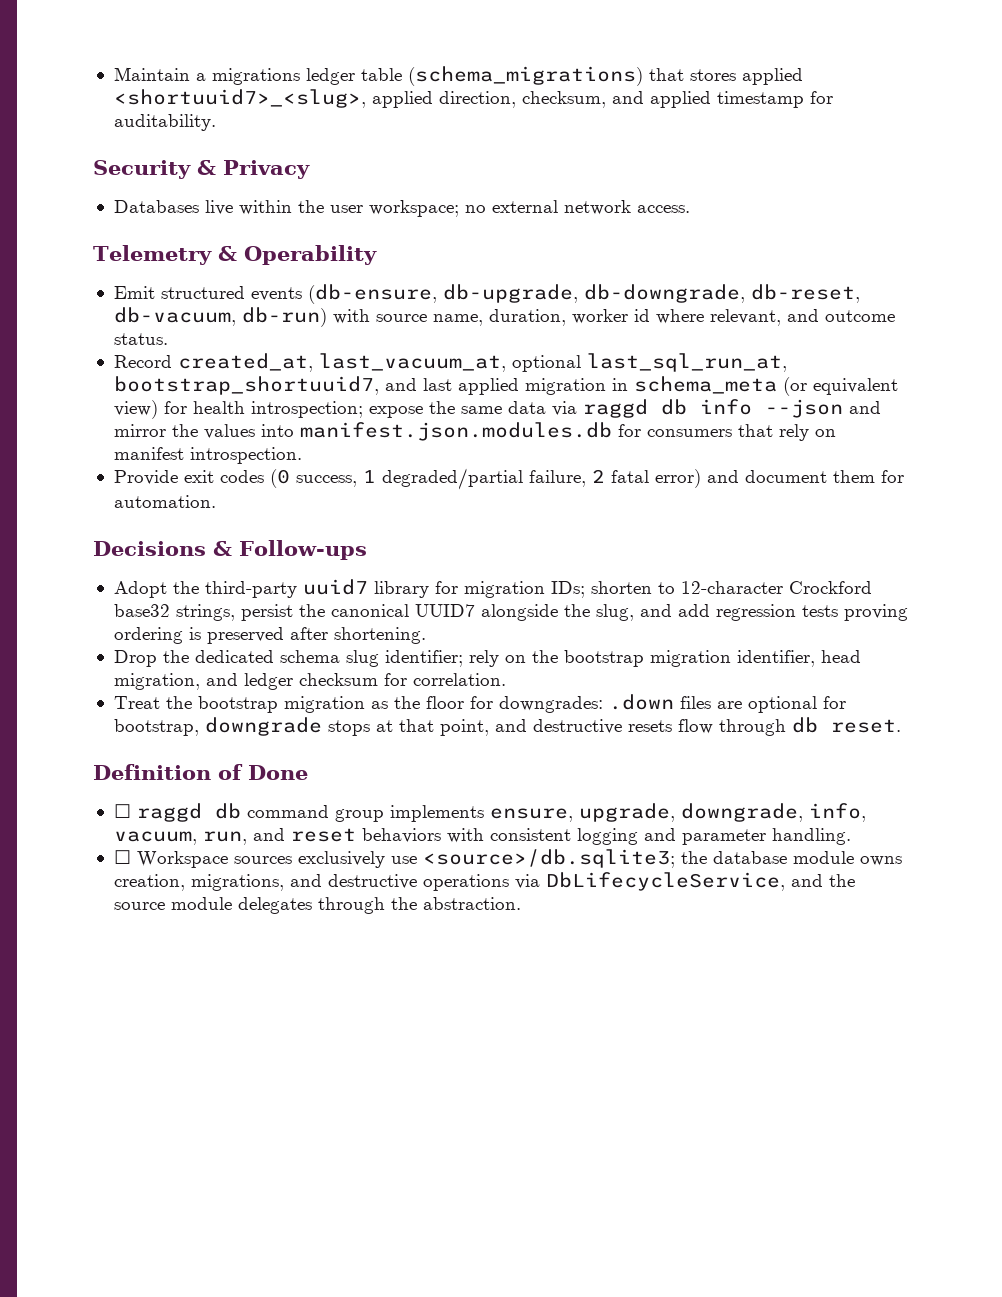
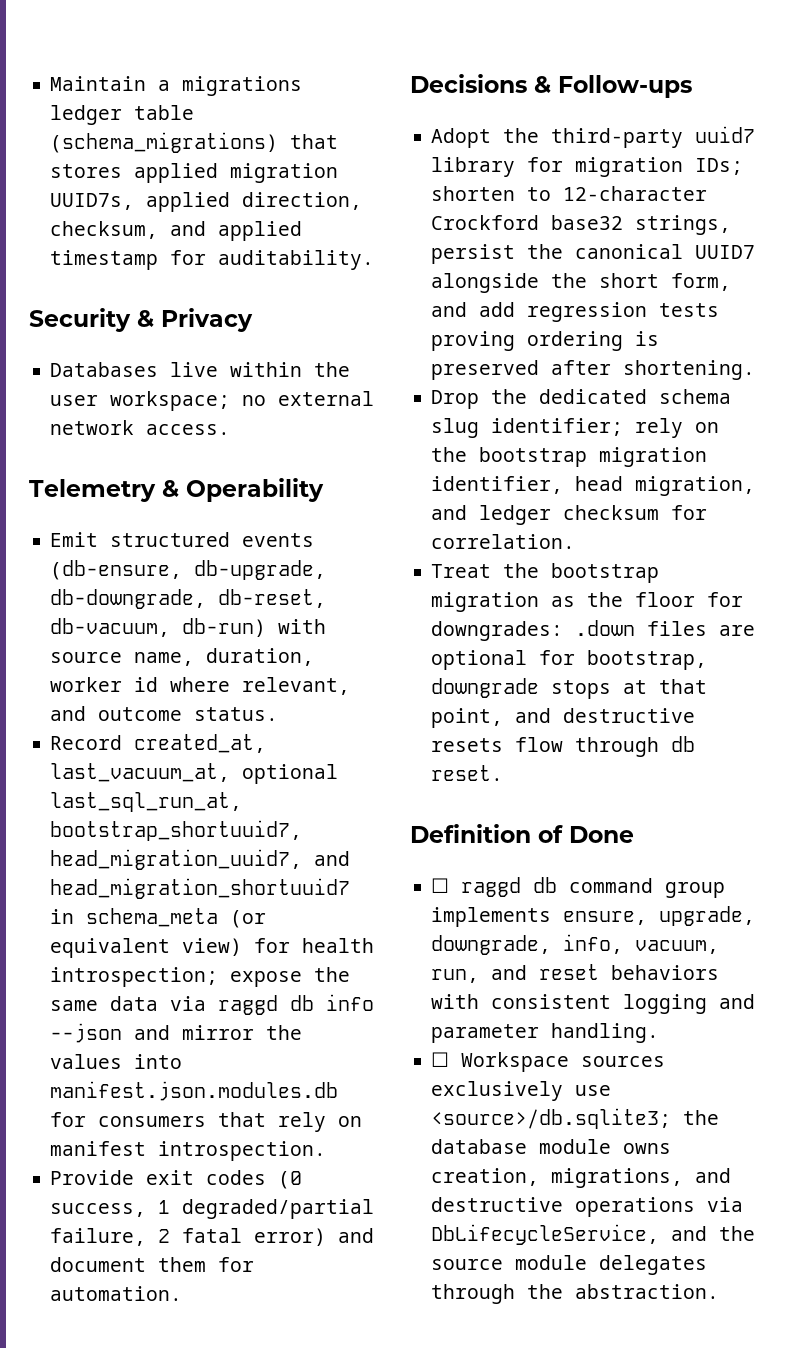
- Maintain a migrations ledger table (schema_migrations) that stores applied <shortuuid7>_<slug>, applied direction, checksum, and applied timestamp for auditability.
+ Maintain a migrations ledger table (schema_migrations) that stores applied migration UUID7s, applied direction, checksum, and applied timestamp for auditability.
- Record created_at, last_vacuum_at, optional last_sql_run_at, bootstrap_shortuuid7, and last applied migration in schema_meta (or equivalent view) for health introspection; expose the same data via raggd db info --json and mirror the values into manifest.json.modules.db for consumers that rely on manifest introspection.
+ Record created_at, last_vacuum_at, optional last_sql_run_at, bootstrap_shortuuid7, head_migration_uuid7, and head_migration_shortuuid7 in schema_meta (or equivalent view) for health introspection; expose the same data via raggd db info --json and mirror the values into manifest.json.modules.db for consumers that rely on manifest introspection.
- Adopt the third-party uuid7 library for migration IDs; shorten to 12-character Crockford base32 strings, persist the canonical UUID7 alongside the slug, and add regression tests proving ordering is preserved after shortening.
+ Adopt the third-party uuid7 library for migration IDs; shorten to 12-character Crockford base32 strings, persist the canonical UUID7 alongside the short form, and add regression tests proving ordering is preserved after shortening.

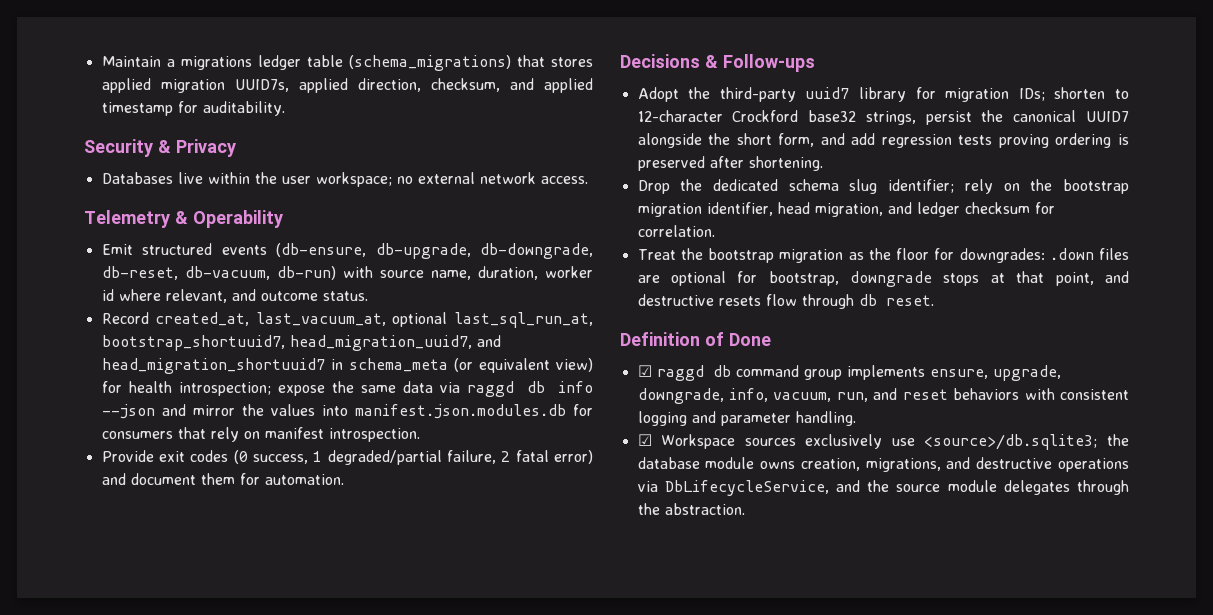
- ☐ raggd db command group implements ensure, upgrade, downgrade, info, vacuum, run, and reset behaviors with consistent logging and parameter handling.
+ ☑ raggd db command group implements ensure, upgrade, downgrade, info, vacuum, run, and reset behaviors with consistent logging and parameter handling.
- ☐ Workspace sources exclusively use <source>/db.sqlite3; the database module owns creation, migrations, and destructive operations via DbLifecycleService, and the source module delegates through the abstraction.
+ ☑ Workspace sources exclusively use <source>/db.sqlite3; the database module owns creation, migrations, and destructive operations via DbLifecycleService, and the source module delegates through the abstraction.

